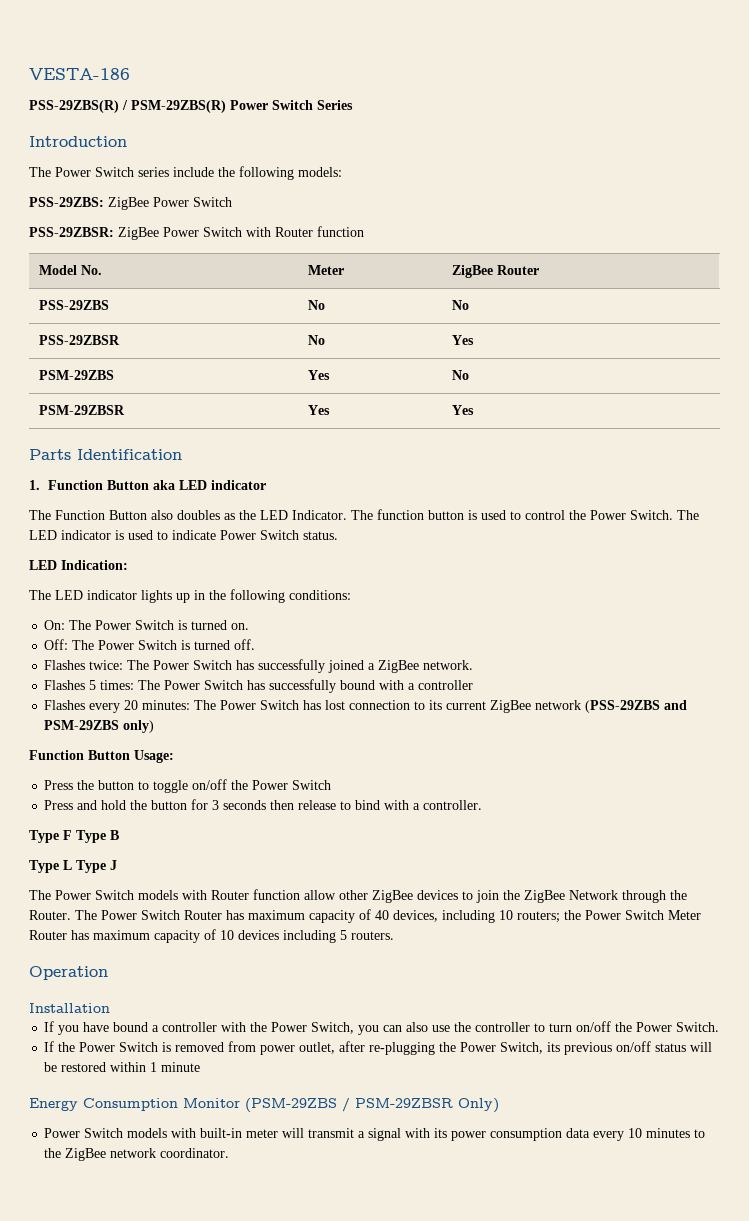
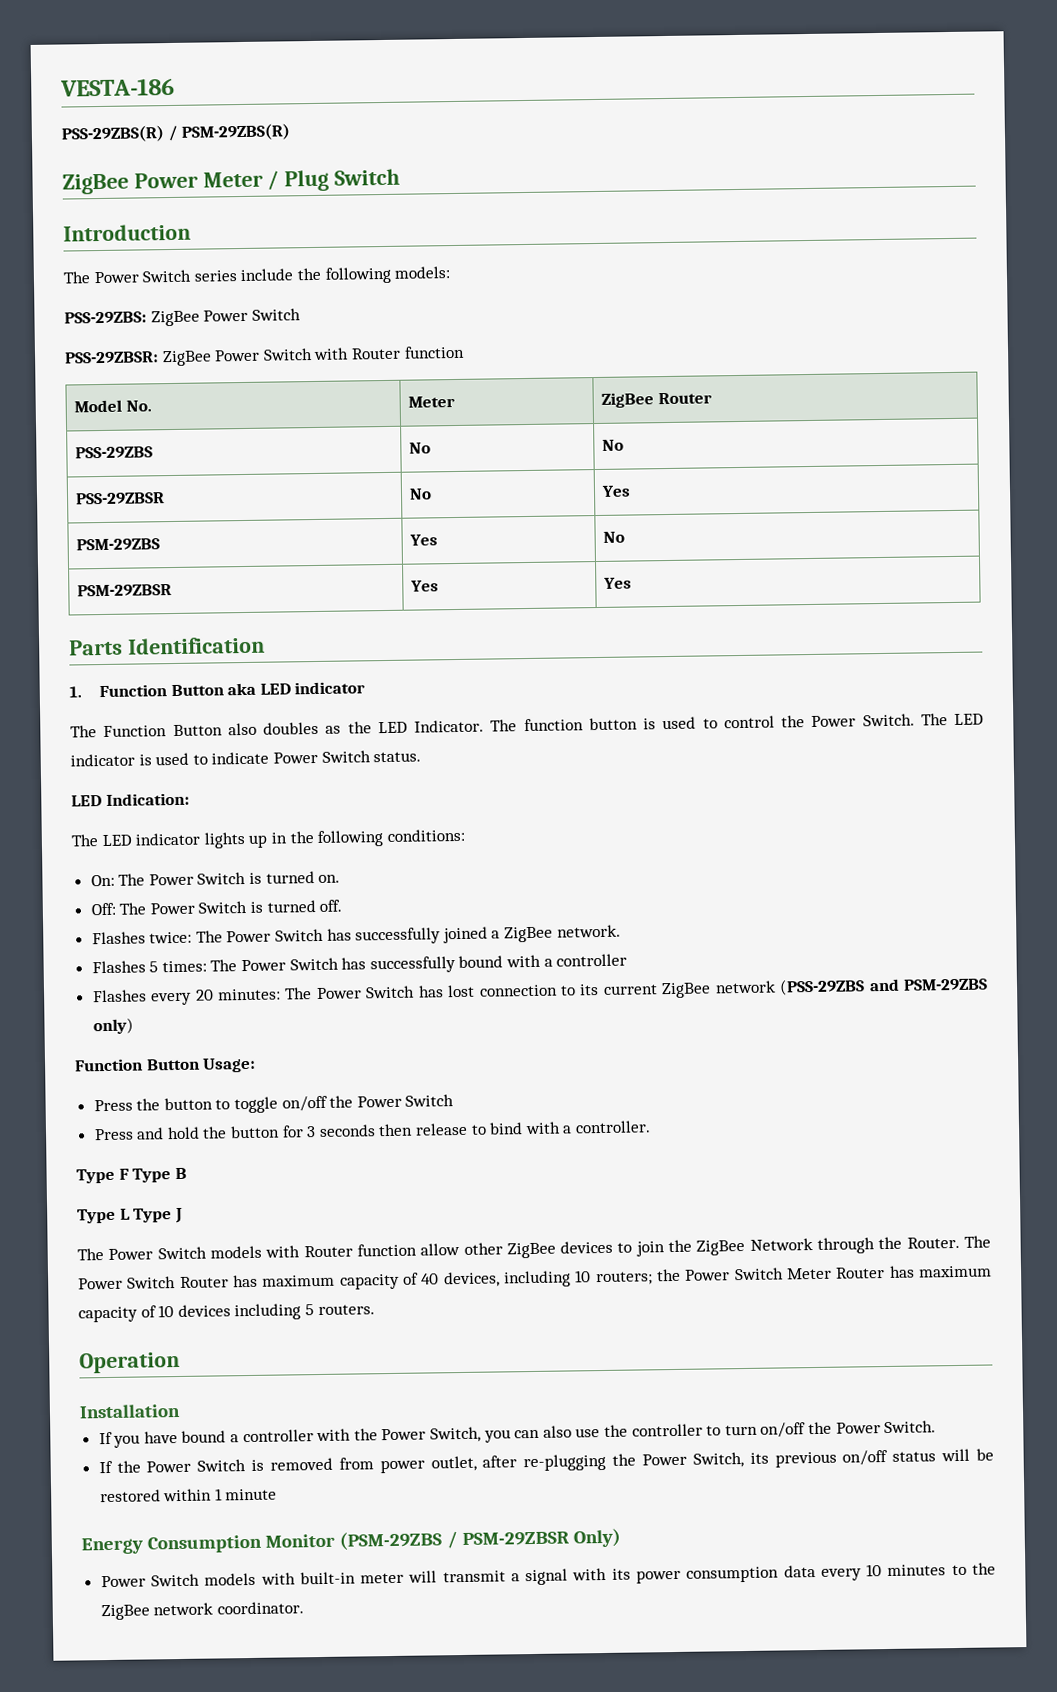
- PSS-29ZBS(R) / PSM-29ZBS(R) Power Switch Series
+ PSS-29ZBS(R) / PSM-29ZBS(R)
+ ZigBee Power Meter / Plug Switch

